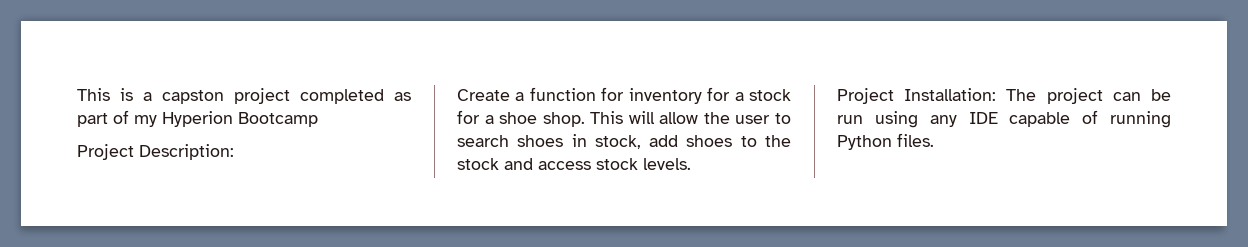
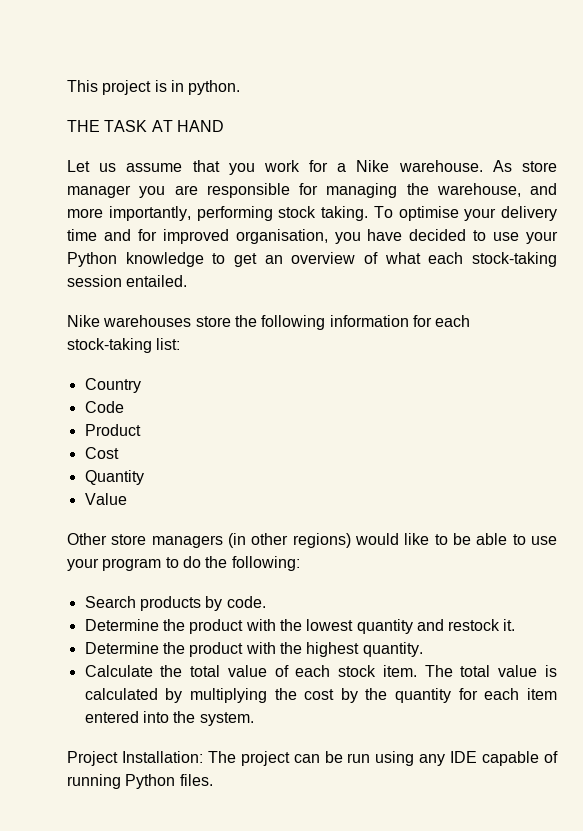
- This is a capston project completed as part of my Hyperion Bootcamp
- Project Description:
- Create a function for inventory for a stock for a shoe shop. This will allow the user to search shoes in stock, add shoes to the stock and access stock levels.
+ This project is in python.
+ THE TASK AT HAND
+ Let us assume that you work for a Nike warehouse. As store manager you are responsible for managing the warehouse, and more importantly, performing stock taking. To optimise your delivery time and for improved organisation, you have decided to use your Python knowledge to get an overview of what each stock-taking session entailed.
+ Nike warehouses store the following information for each stock-taking list:
+ Country
+ Code
+ Product
+ Cost
+ Quantity
+ Value
+ Other store managers (in other regions) would like to be able to use your program to do the following:
+ Search products by code.
+ Determine the product with the lowest quantity and restock it.
+ Determine the product with the highest quantity.
+ Calculate the total value of each stock item. The total value is calculated by multiplying the cost by the quantity for each item entered into the system.

